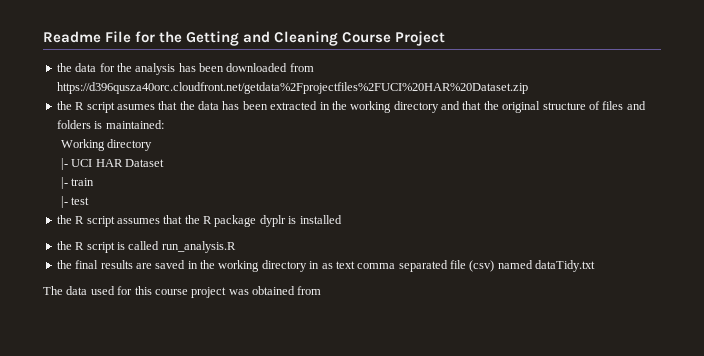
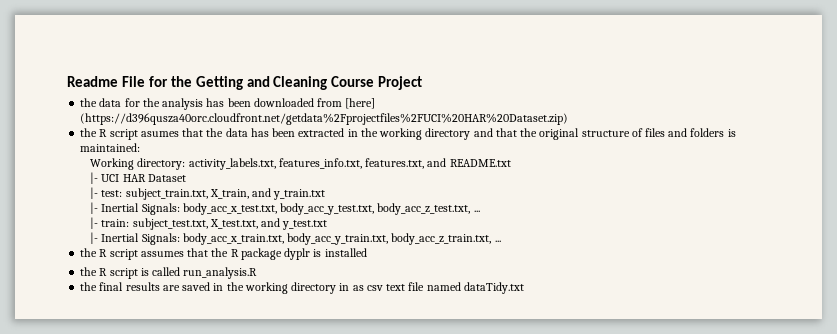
- the data for the analysis has been downloaded from https://d396qusza40orc.cloudfront.net/getdata%2Fprojectfiles%2FUCI%20HAR%20Dataset.zip
+ the data for the analysis has been downloaded from [here] (https://d396qusza40orc.cloudfront.net/getdata%2Fprojectfiles%2FUCI%20HAR%20Dataset.zip)
- Working directory
+ Working directory: activity_labels.txt, features_info.txt, features.txt, and README.txt
- |- train
- |- test
+ |- test: subject_train.txt, X_train, and y_train.txt
+ |- Inertial Signals: body_acc_x_test.txt, body_acc_y_test.txt, body_acc_z_test.txt, ...
+ |- train: subject_test.txt, X_test.txt, and y_test.txt
+ |- Inertial Signals: body_acc_x_train.txt, body_acc_y_train.txt, body_acc_z_train.txt, ...
- the final results are saved in the working directory in as text comma separated file (csv) named dataTidy.txt
- The data used for this course project was obtained from
+ the final results are saved in the working directory in as csv text file named dataTidy.txt

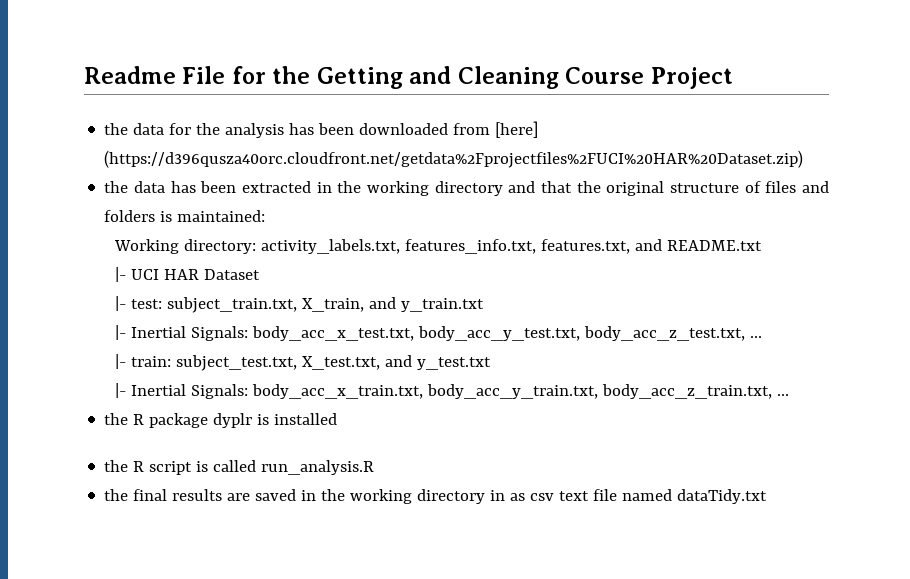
- the R script asumes that the data has been extracted in the working directory and that the original structure of files and folders is maintained:
+ the data has been extracted in the working directory and that the original structure of files and folders is maintained:
- the R script assumes that the R package dyplr is installed
+ the R package dyplr is installed

